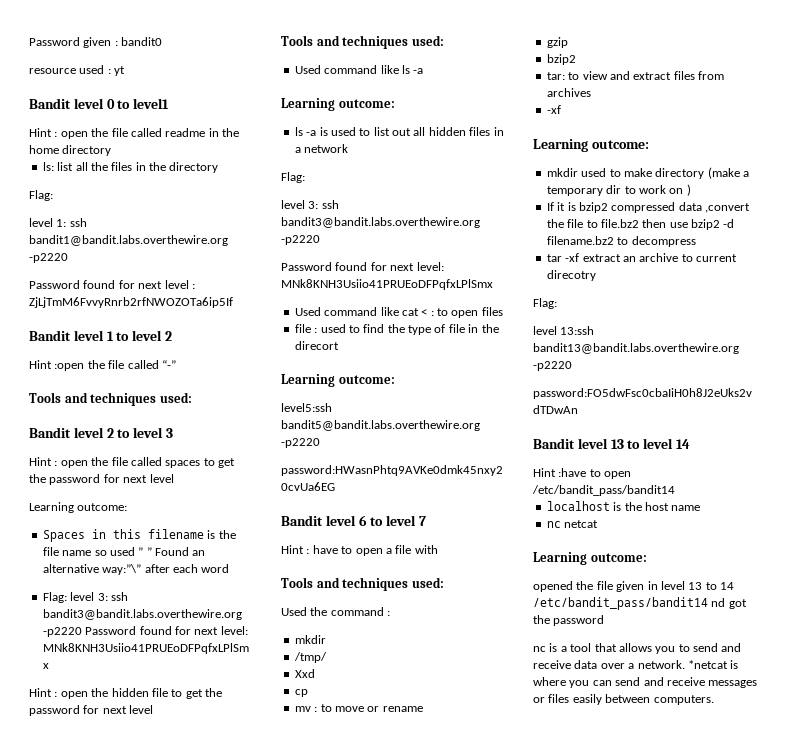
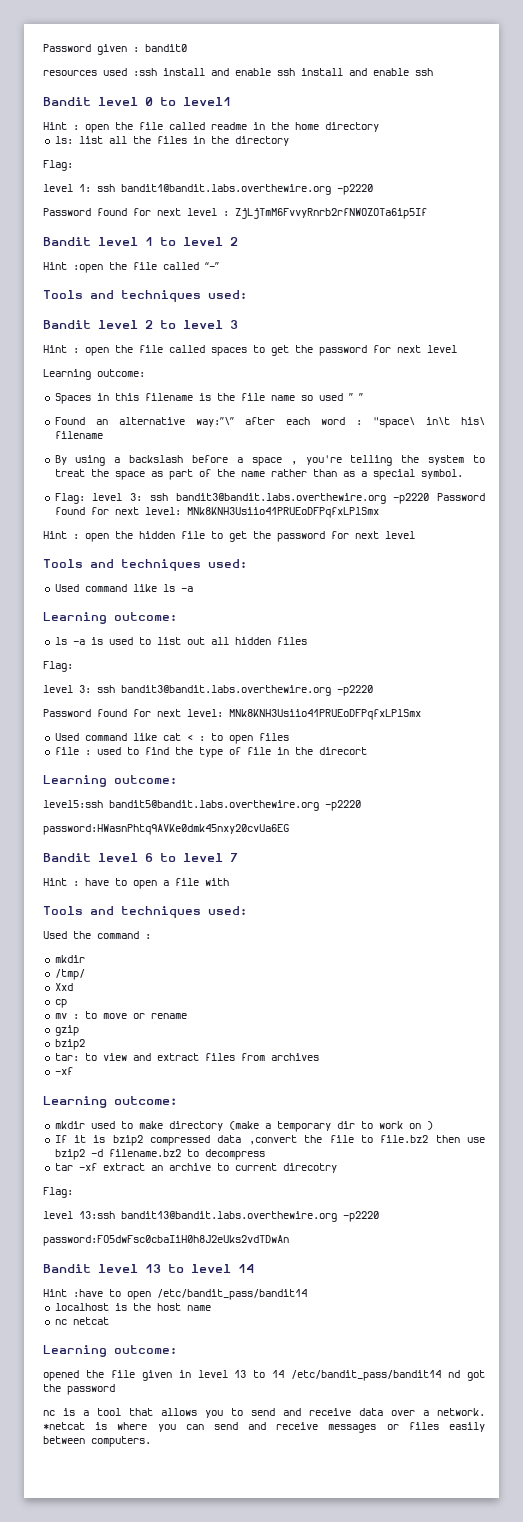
- resource used : yt
+ resources used :ssh install and enable ssh install and enable ssh
- Spaces in this filename is the file name so used ” ” Found an alternative way:”\” after each word
+ Spaces in this filename is the file name so used ” ”
+ Found an alternative way:”\” after each word : "space\ in\t his\ filename
+ By using a backslash before a space , you're telling the system to treat the space as part of the name rather than as a special symbol.
- ls -a is used to list out all hidden files in a network
+ ls -a is used to list out all hidden files

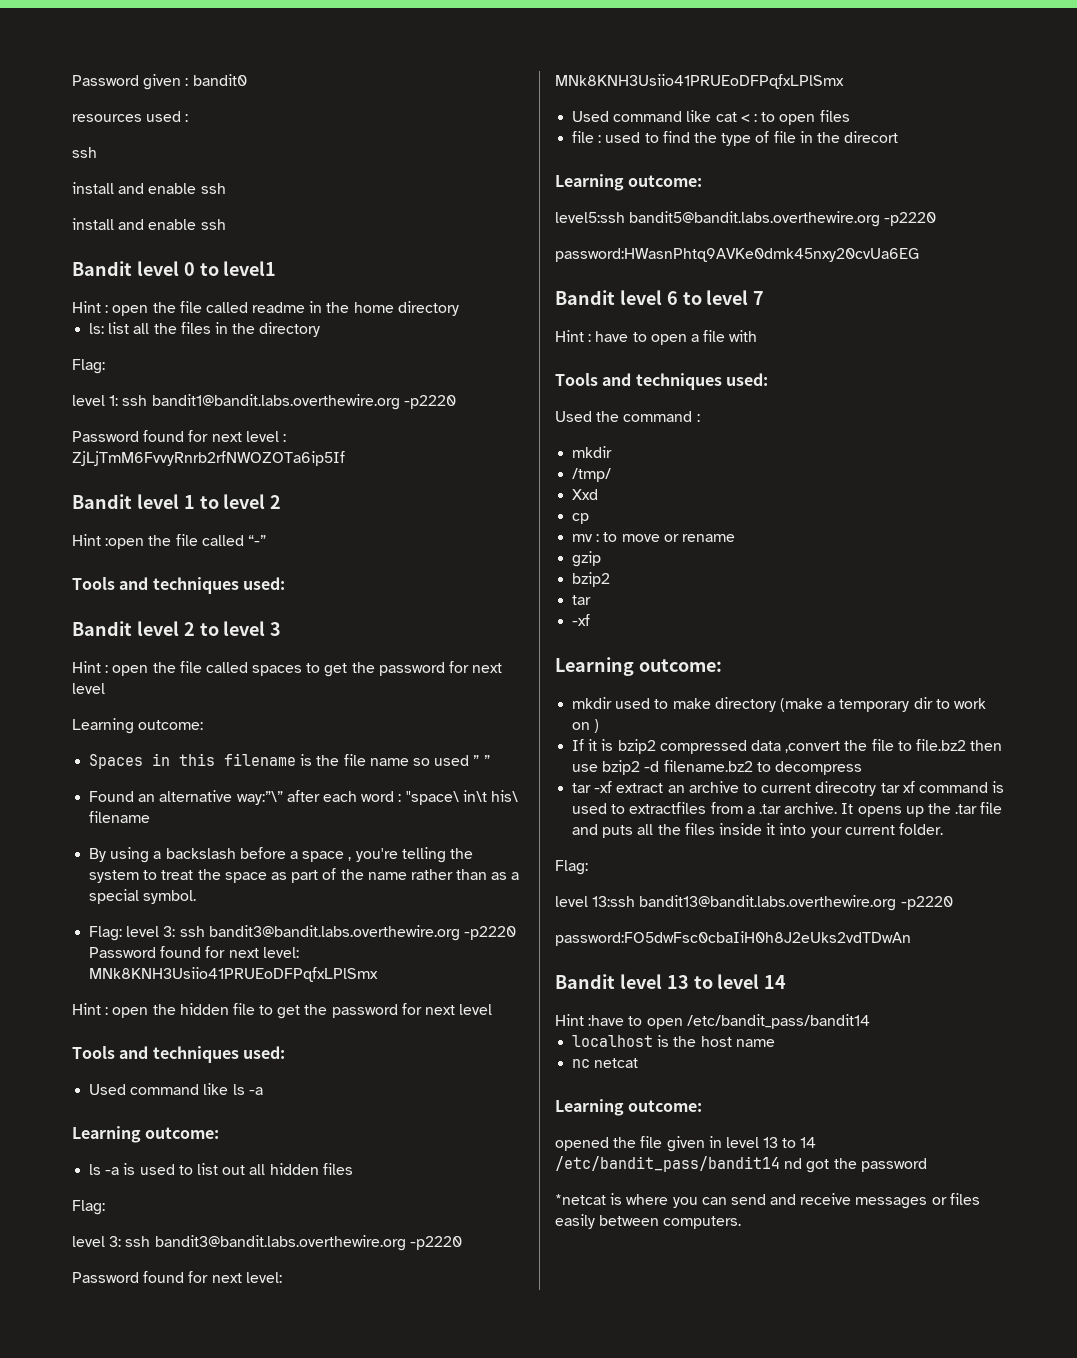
- resources used :ssh install and enable ssh install and enable ssh
+ resources used :
+ ssh
+ install and enable ssh
+ install and enable ssh
  gzip
  bzip2
- tar: to view and extract files from archives
+ tar
- tar -xf extract an archive to current direcotry
+ tar -xf extract an archive to current direcotry tar xf command is used to extractfiles from a .tar archive. It opens up the .tar file and puts all the files inside it into your current folder.
- nc is a tool that allows you to send and receive data over a network.

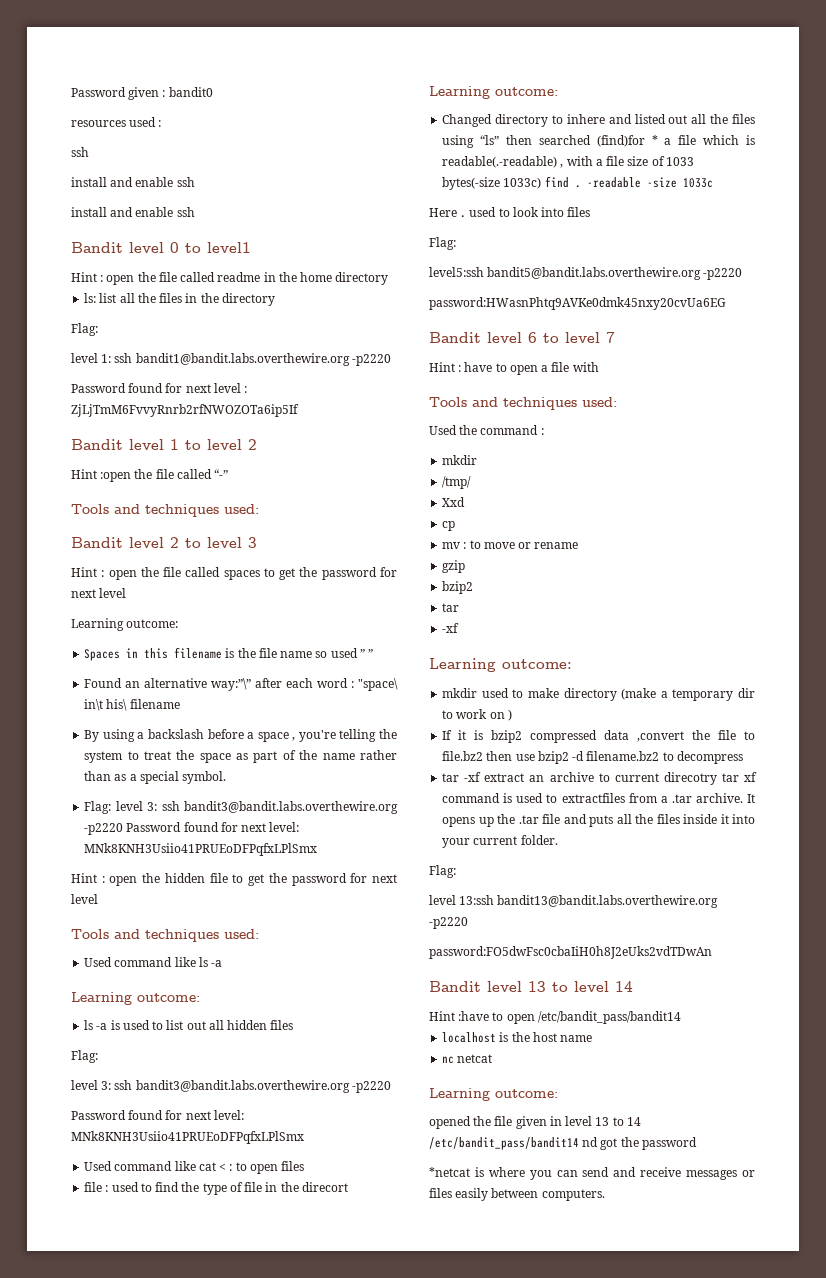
+ Changed directory to inhere and listed out all the files using “ls” then searched (find)for * a file which is readable(.-readable) , with a file size of 1033 bytes(-size 1033c) find . -readable -size 1033c
+ Here . used to look into files
+ Flag:

